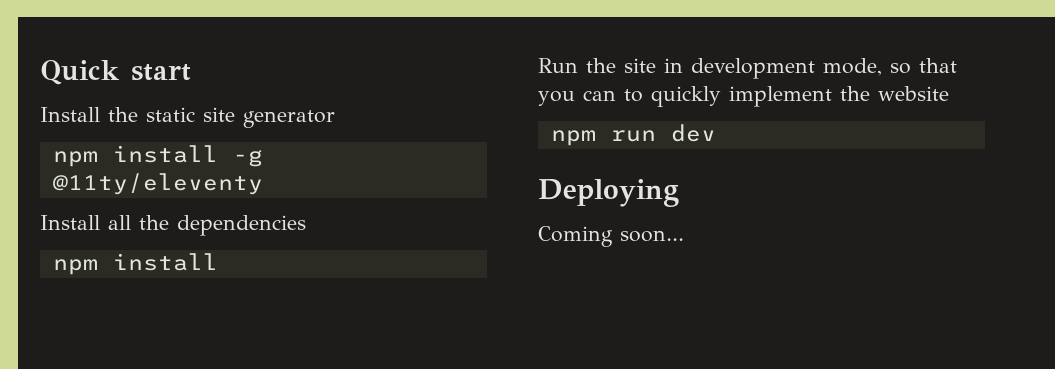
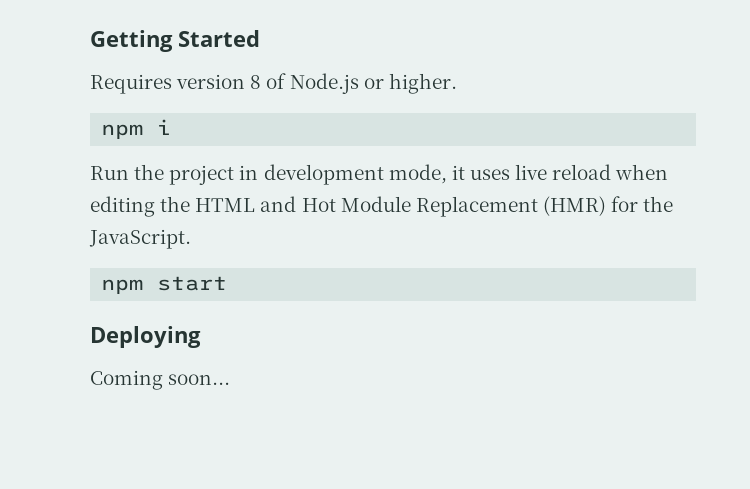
- Quick start
- Install the static site generator
- npm install -g @11ty/eleventy
- Install all the dependencies
- npm install
+ Getting Started
+ Requires version 8 of Node.js or higher.
+ npm i
- Run the site in development mode, so that you can to quickly implement the website
- npm run dev
+ Run the project in development mode, it uses live reload when editing the HTML and Hot Module Replacement (HMR) for the JavaScript.
+ npm start

